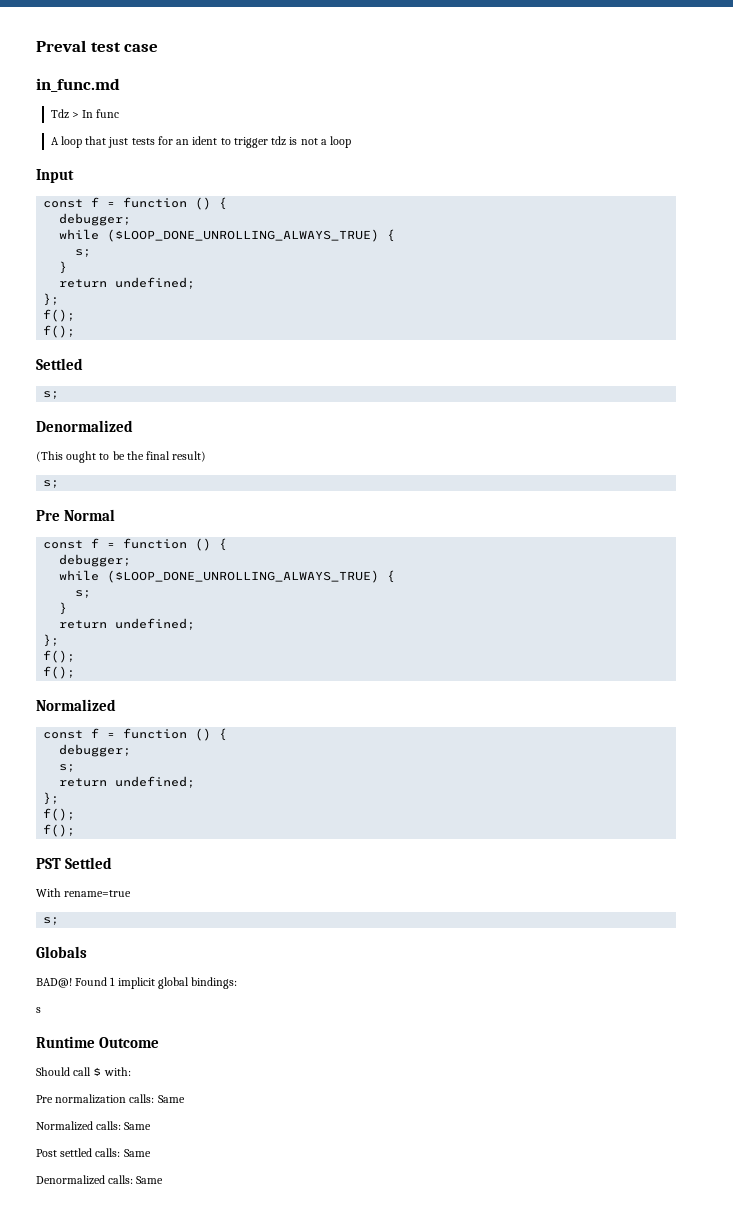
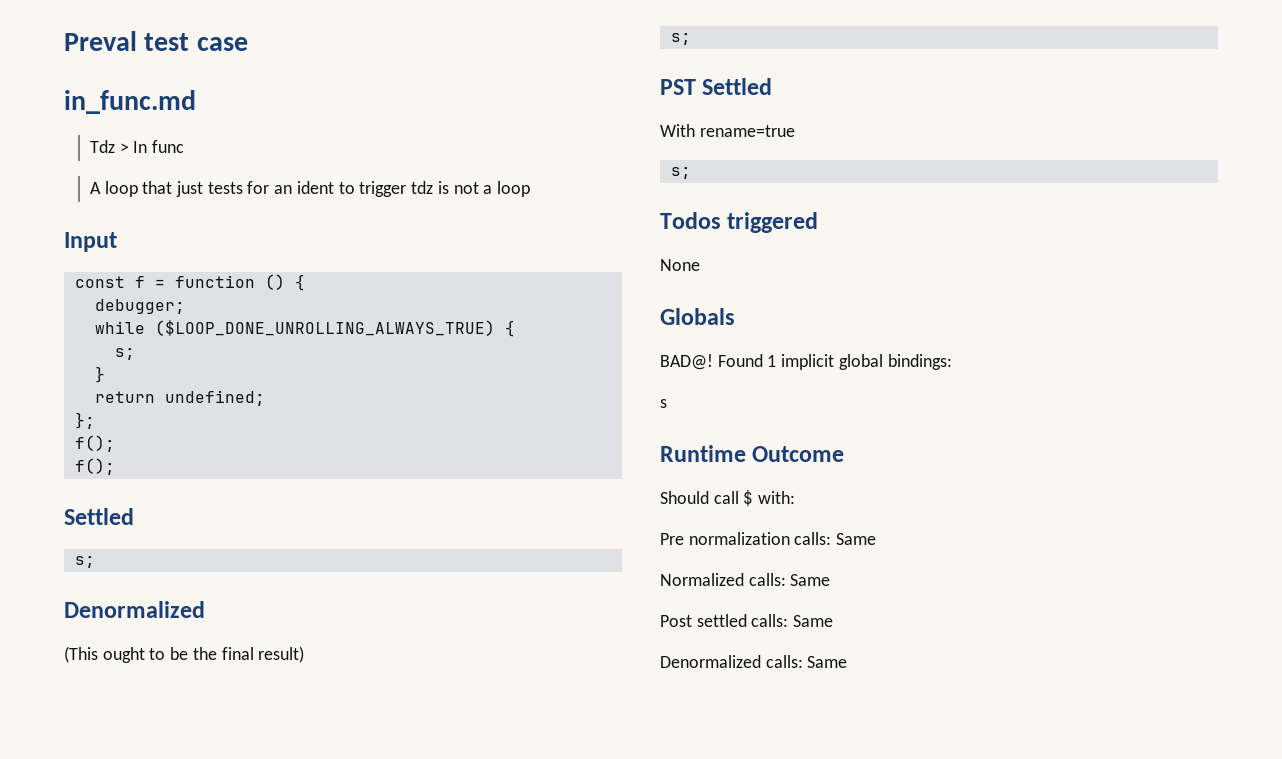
- Pre Normal
- const f = function () {
- debugger;
- while ($LOOP_DONE_UNROLLING_ALWAYS_TRUE) {
- s;
- }
- return undefined;
- };
- f();
- f();
- Normalized
- const f = function () {
- debugger;
- s;
- return undefined;
- };
- f();
- f();
+ Todos triggered
+ None

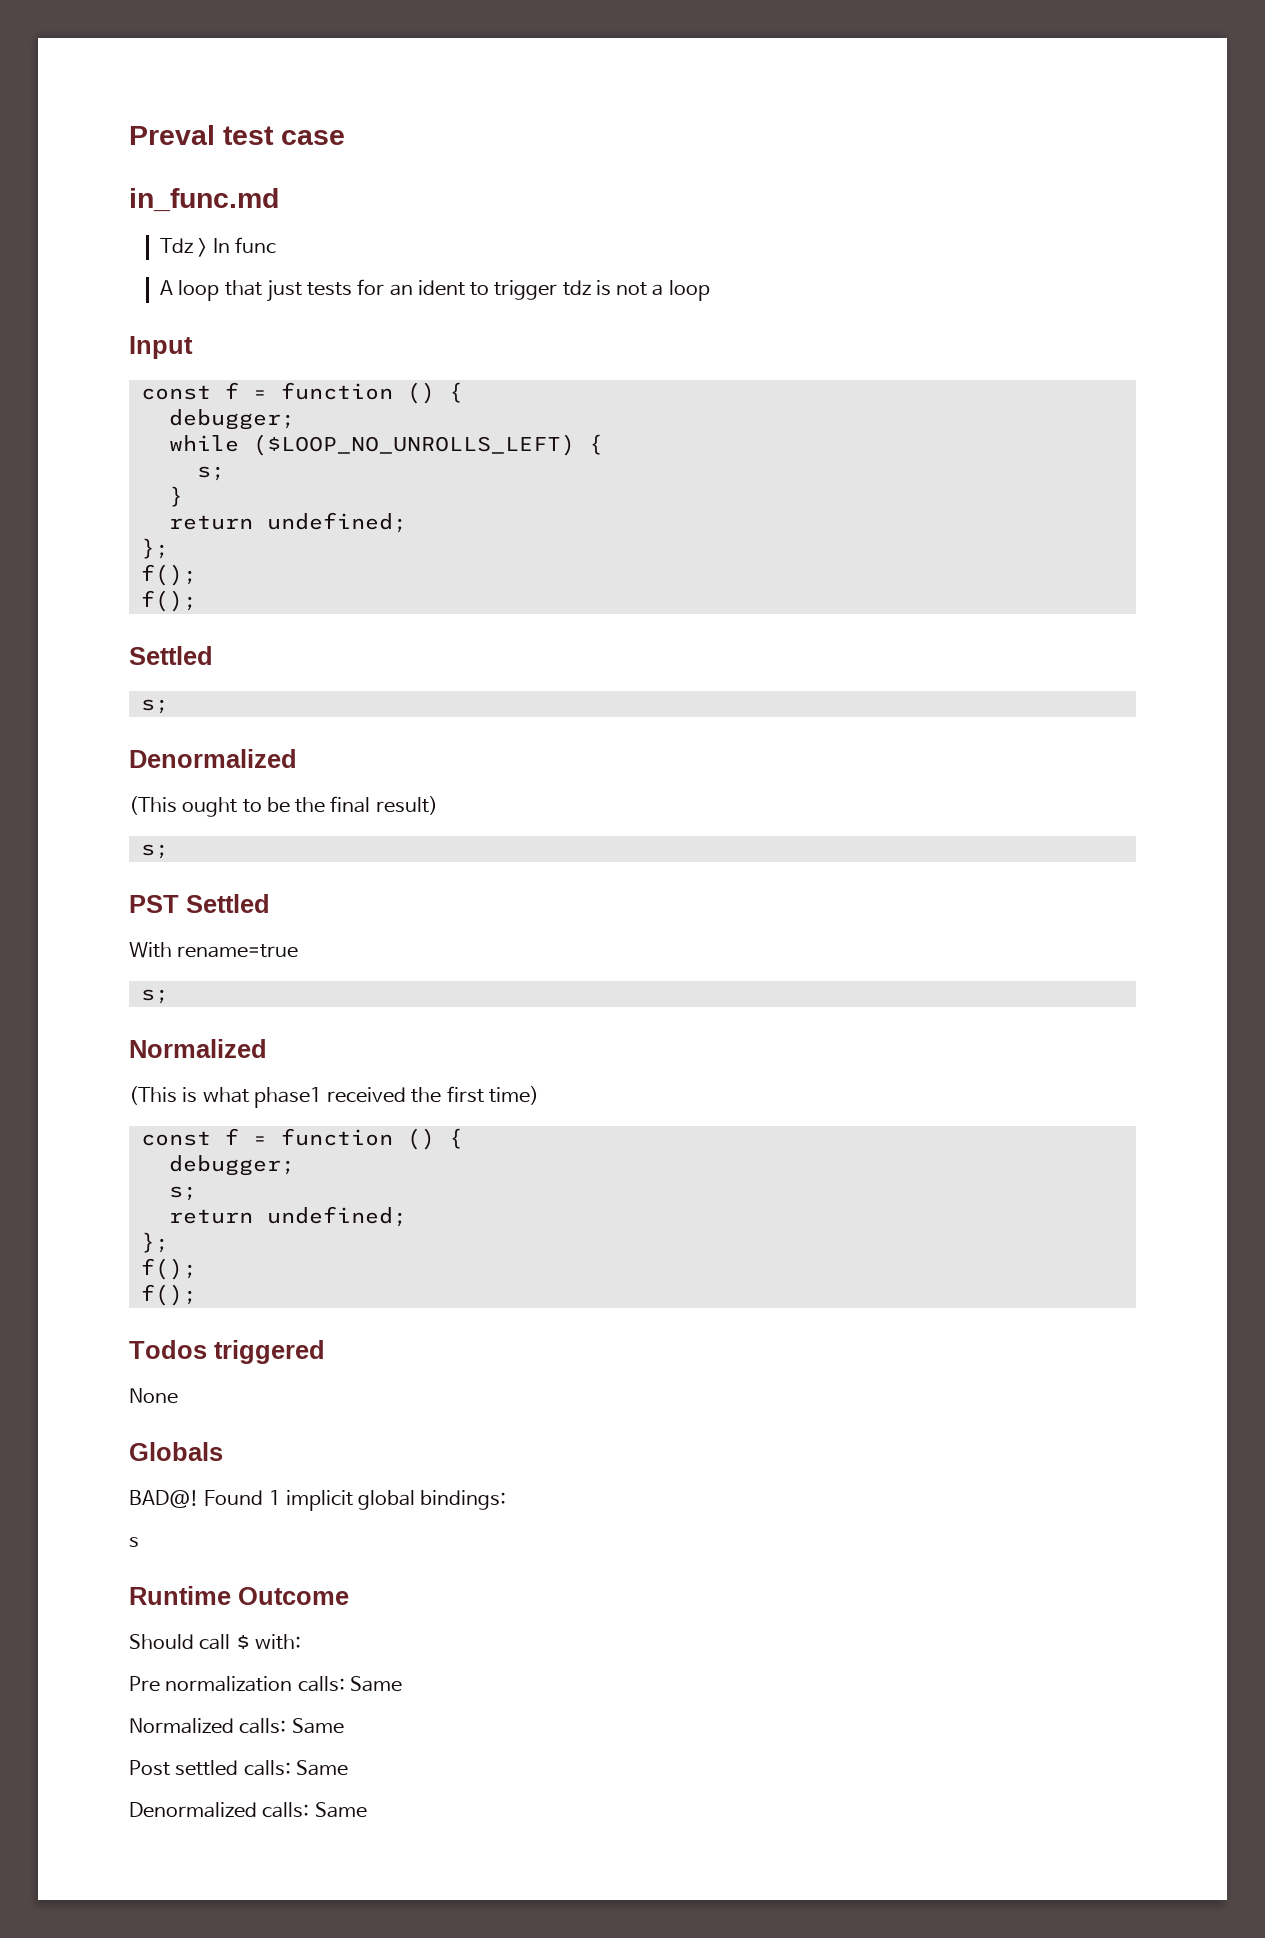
- while ($LOOP_DONE_UNROLLING_ALWAYS_TRUE) {
+ while ($LOOP_NO_UNROLLS_LEFT) {
  With rename=true
  s;
+ Normalized
+ (This is what phase1 received the first time)
+ const f = function () {
+ debugger;
+ s;
+ return undefined;
+ };
+ f();
+ f();

